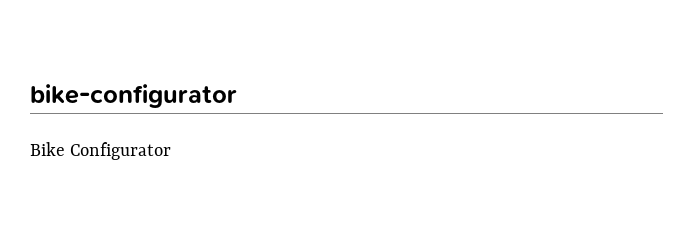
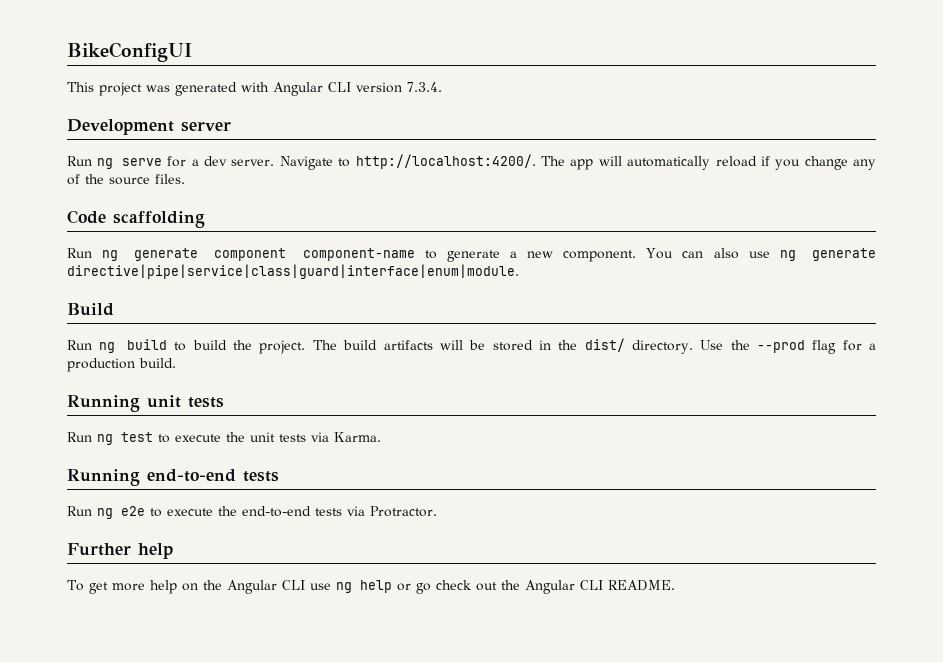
- bike-configurator
- Bike Configurator
+ BikeConfigUI
+ This project was generated with Angular CLI version 7.3.4.
+ Development server
+ Run ng serve for a dev server. Navigate to http://localhost:4200/. The app will automatically reload if you change any of the source files.
+ Code scaffolding
+ Run ng generate component component-name to generate a new component. You can also use ng generate directive|pipe|service|class|guard|interface|enum|module.
+ Build
+ Run ng build to build the project. The build artifacts will be stored in the dist/ directory. Use the --prod flag for a production build.
+ Running unit tests
+ Run ng test to execute the unit tests via Karma.
+ Running end-to-end tests
+ Run ng e2e to execute the end-to-end tests via Protractor.
+ Further help
+ To get more help on the Angular CLI use ng help or go check out the Angular CLI README.

